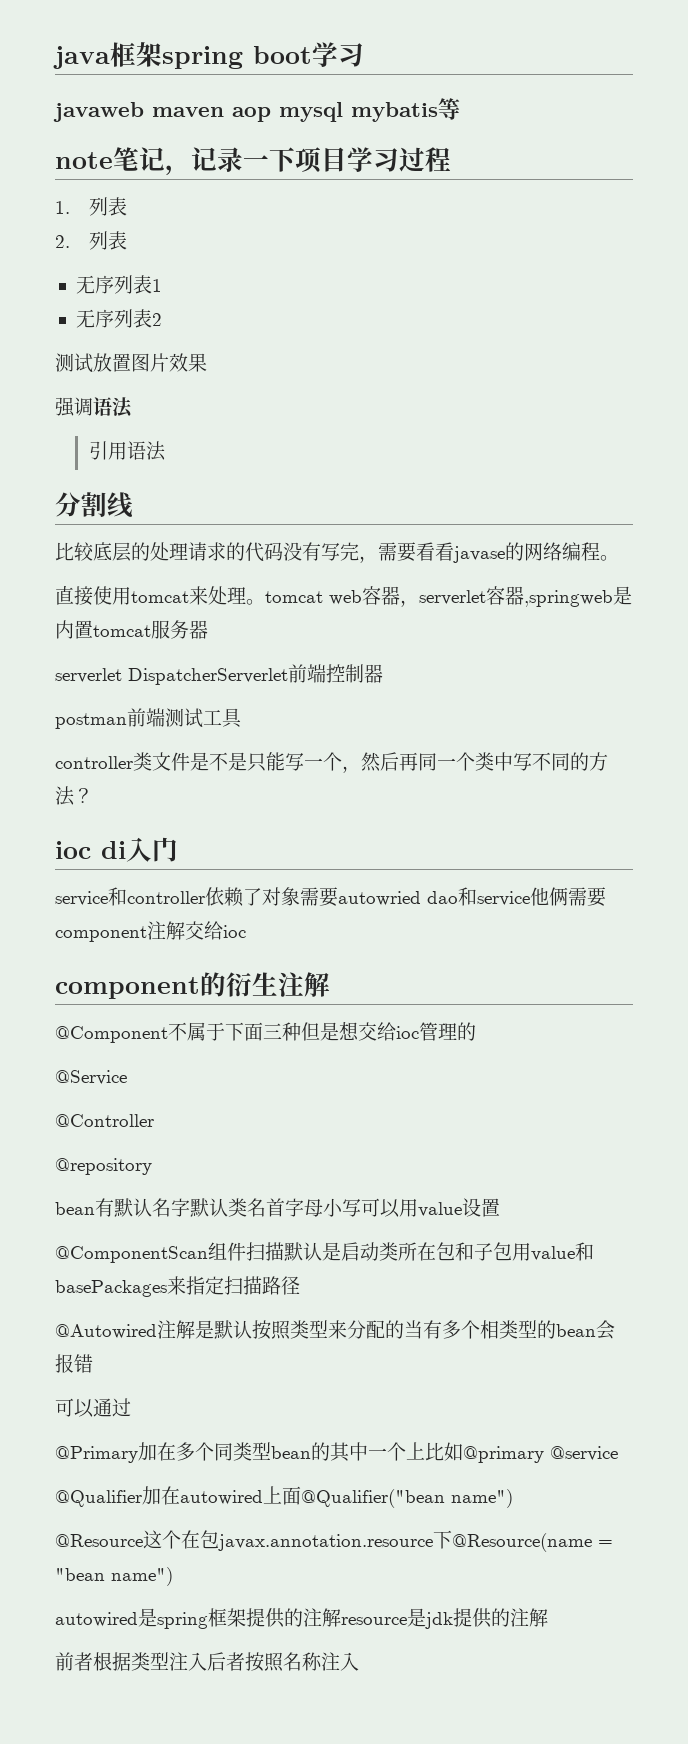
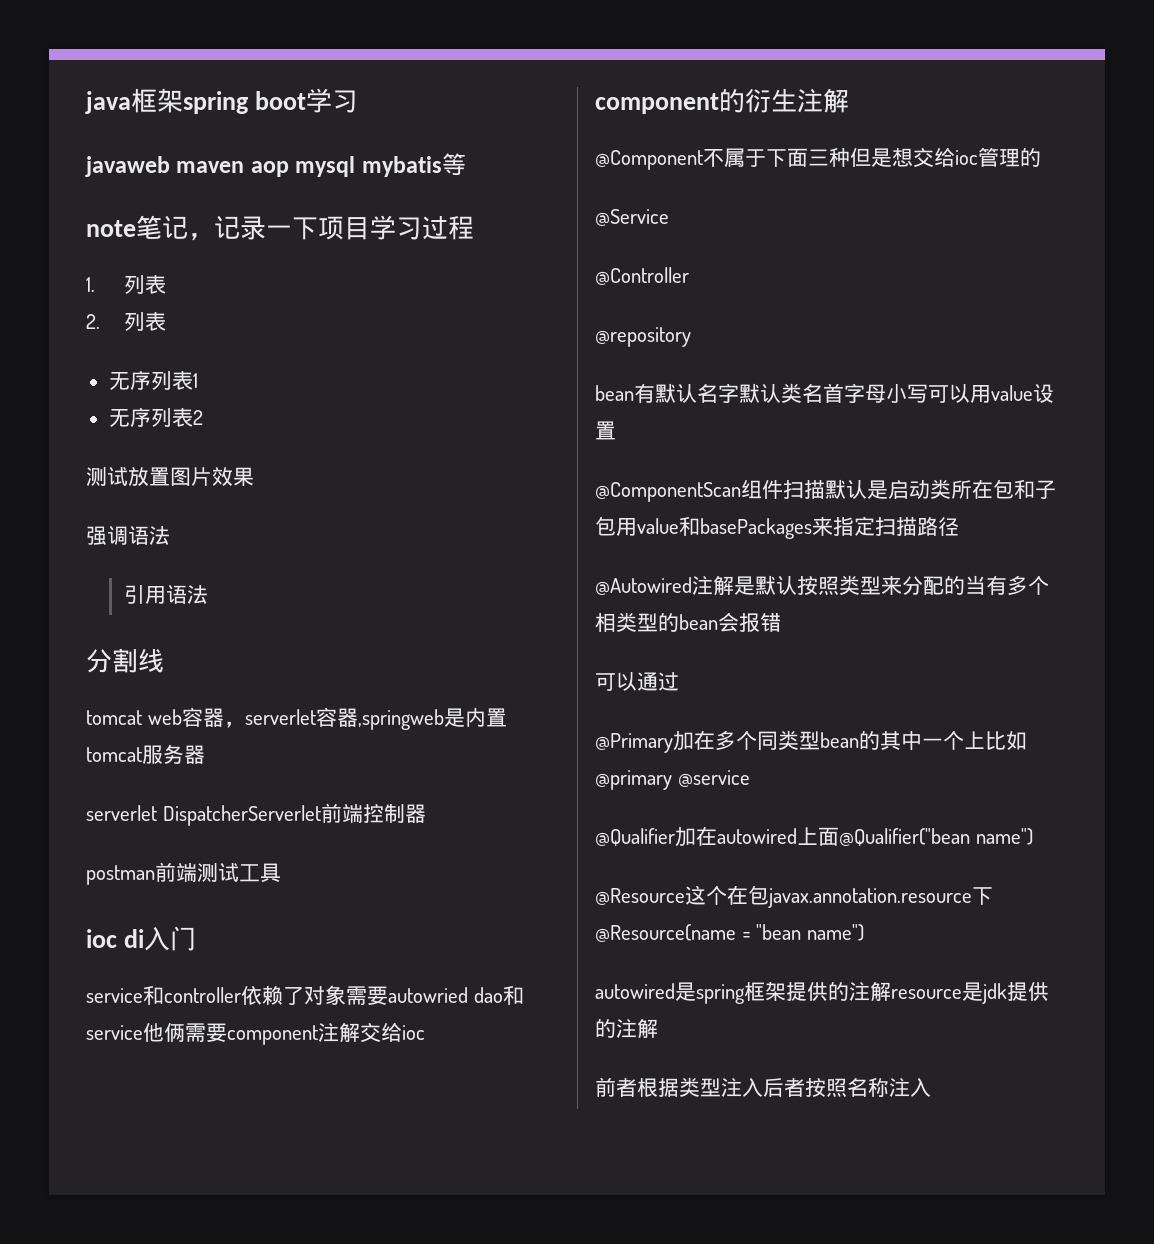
- 比较底层的处理请求的代码没有写完，需要看看javase的网络编程。
- 直接使用tomcat来处理。tomcat web容器，serverlet容器,springweb是内置tomcat服务器
+ tomcat web容器，serverlet容器,springweb是内置tomcat服务器
- controller类文件是不是只能写一个，然后再同一个类中写不同的方法？

